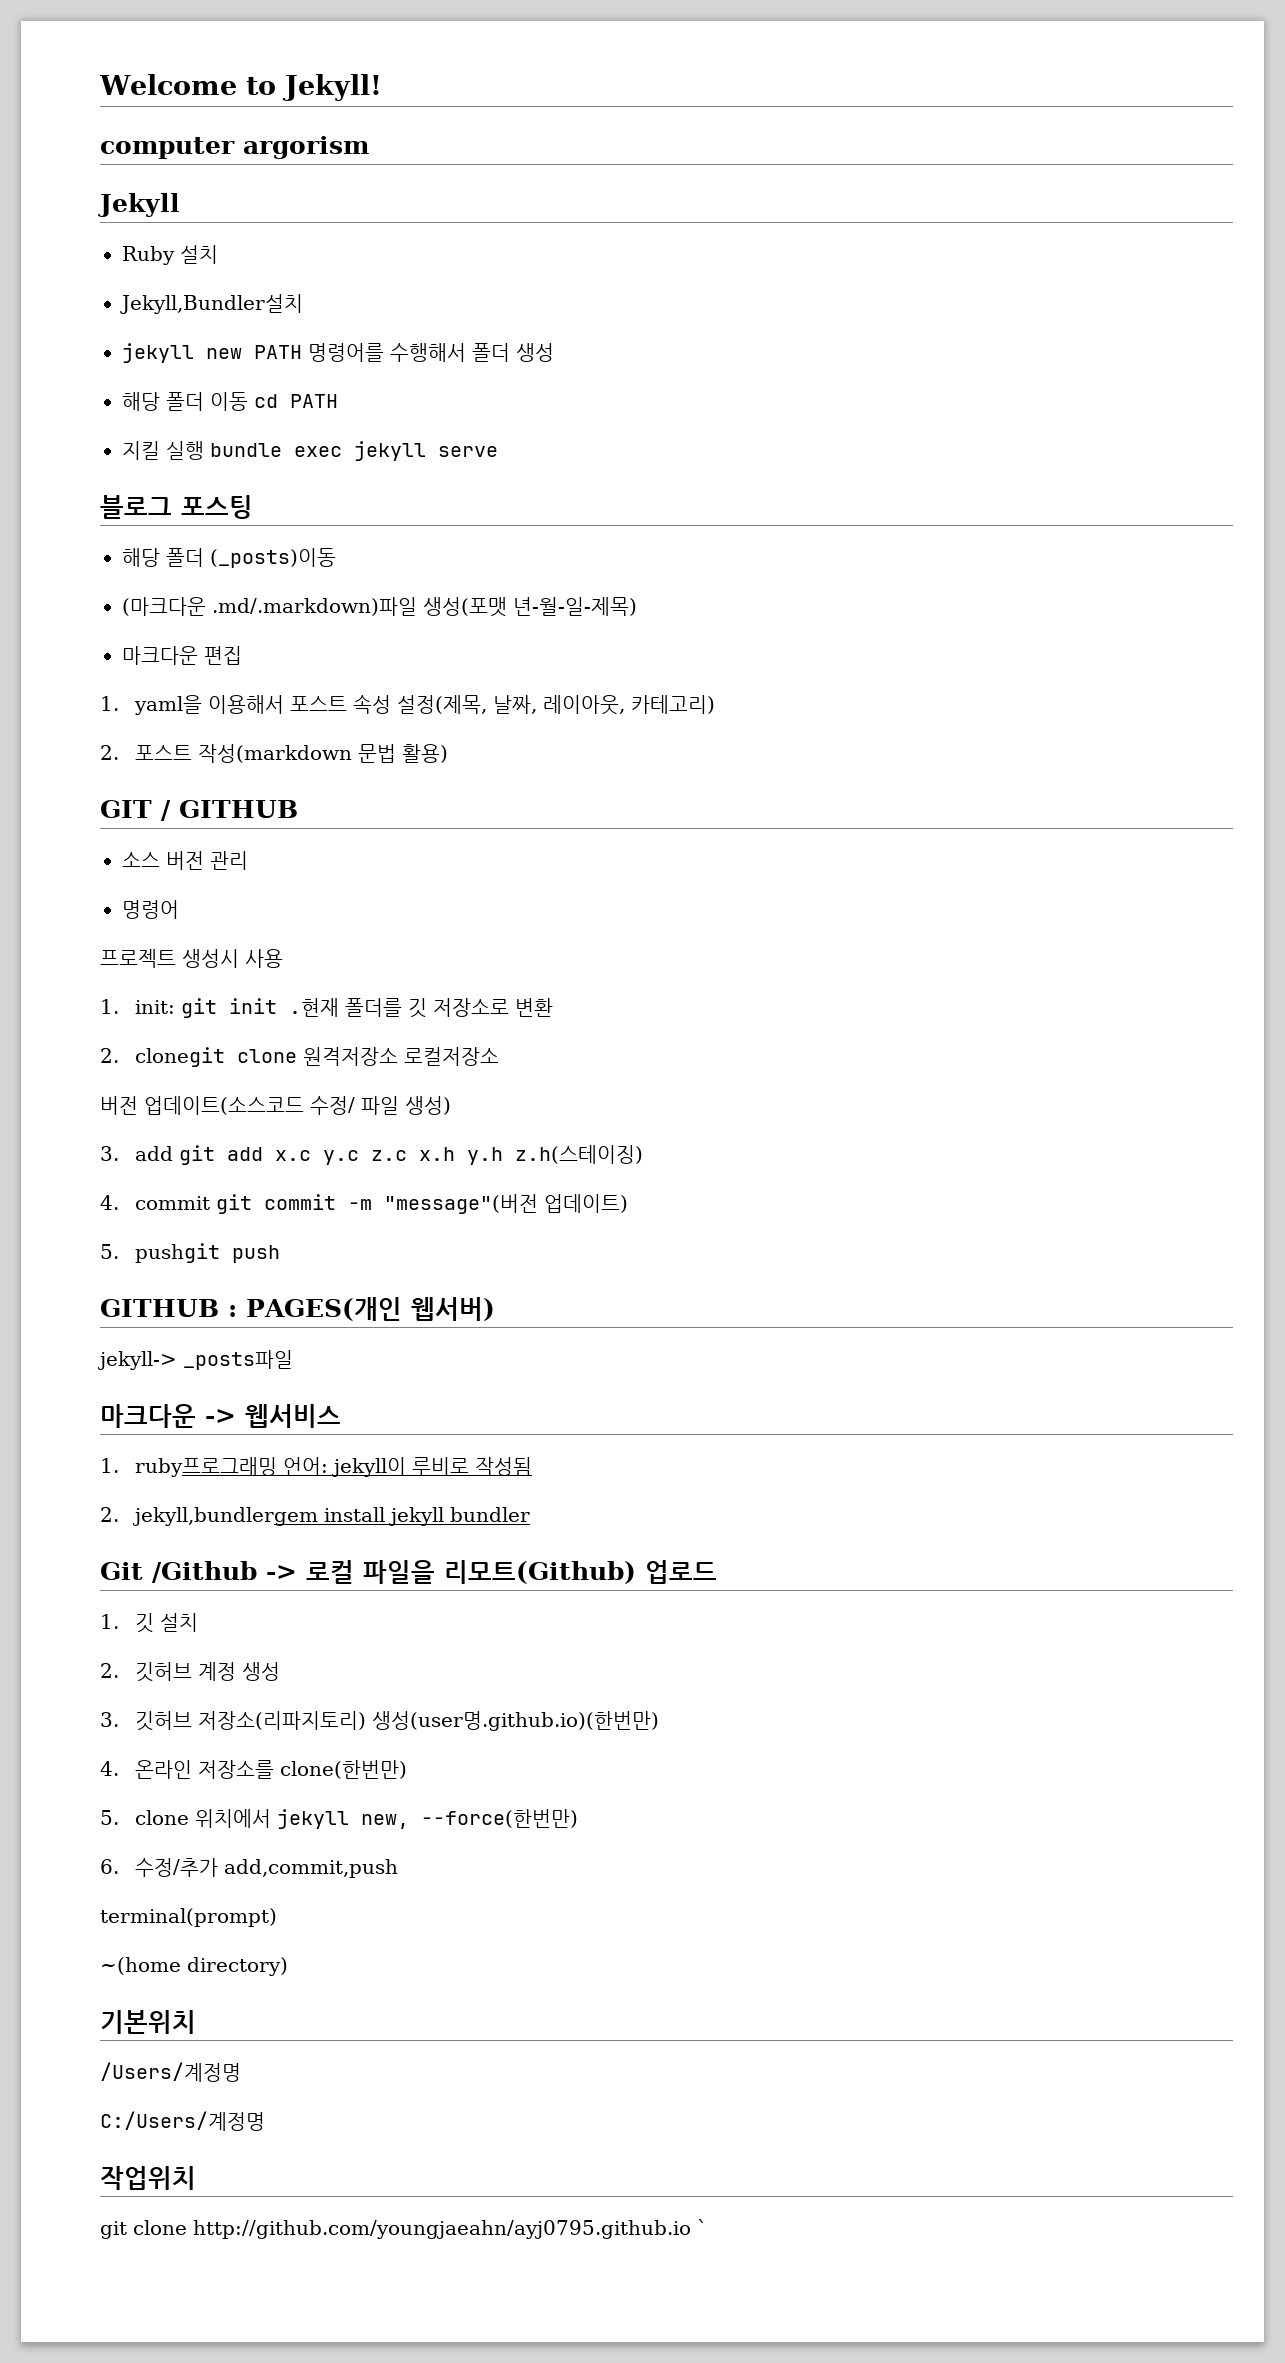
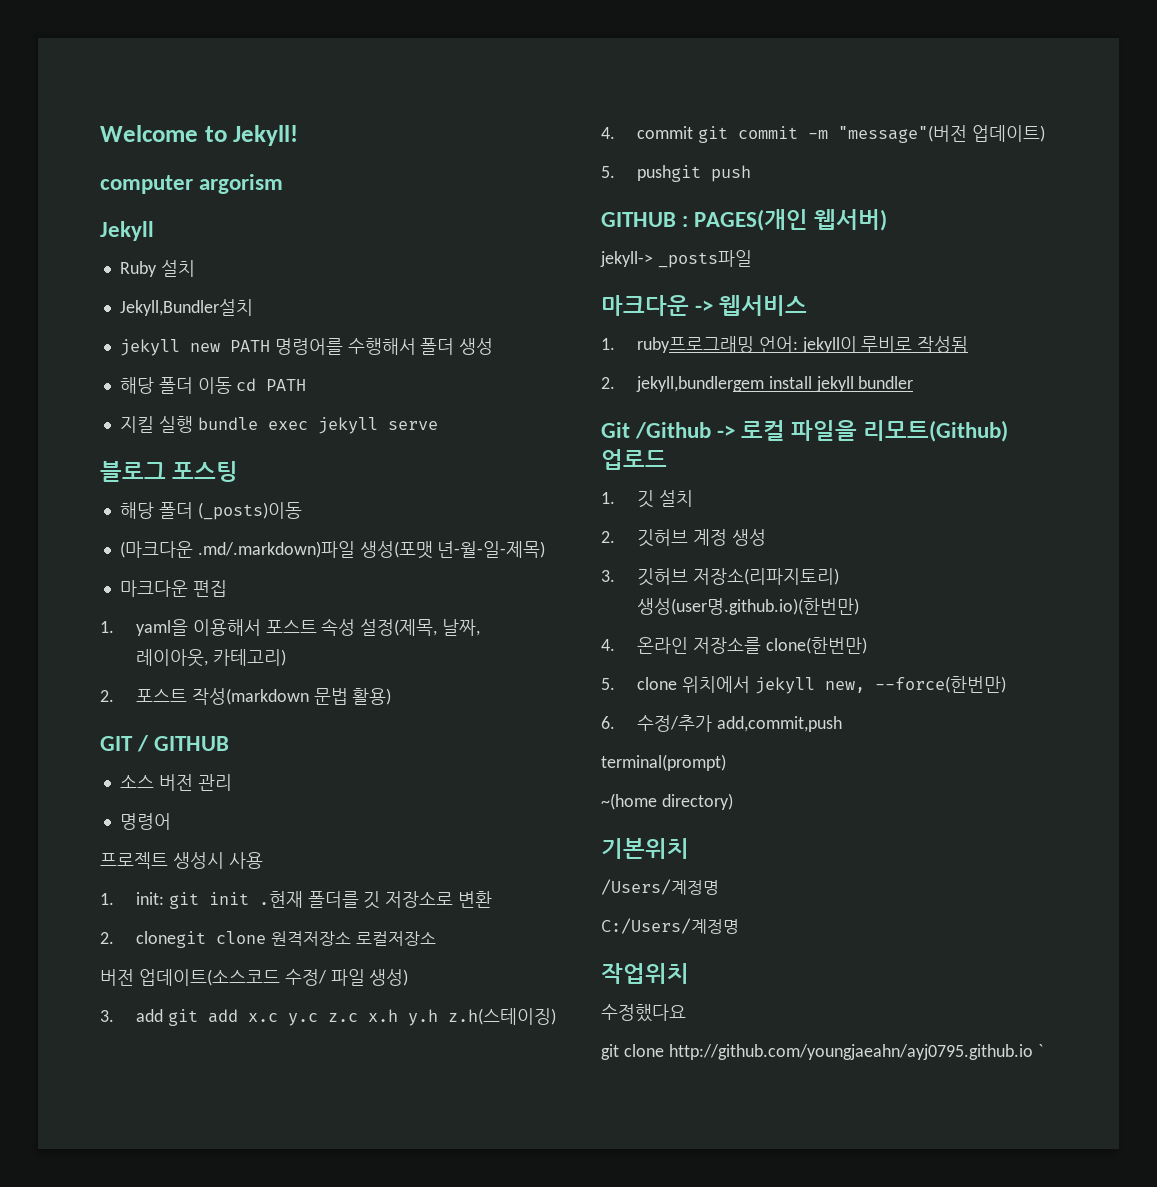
+ 수정했다요

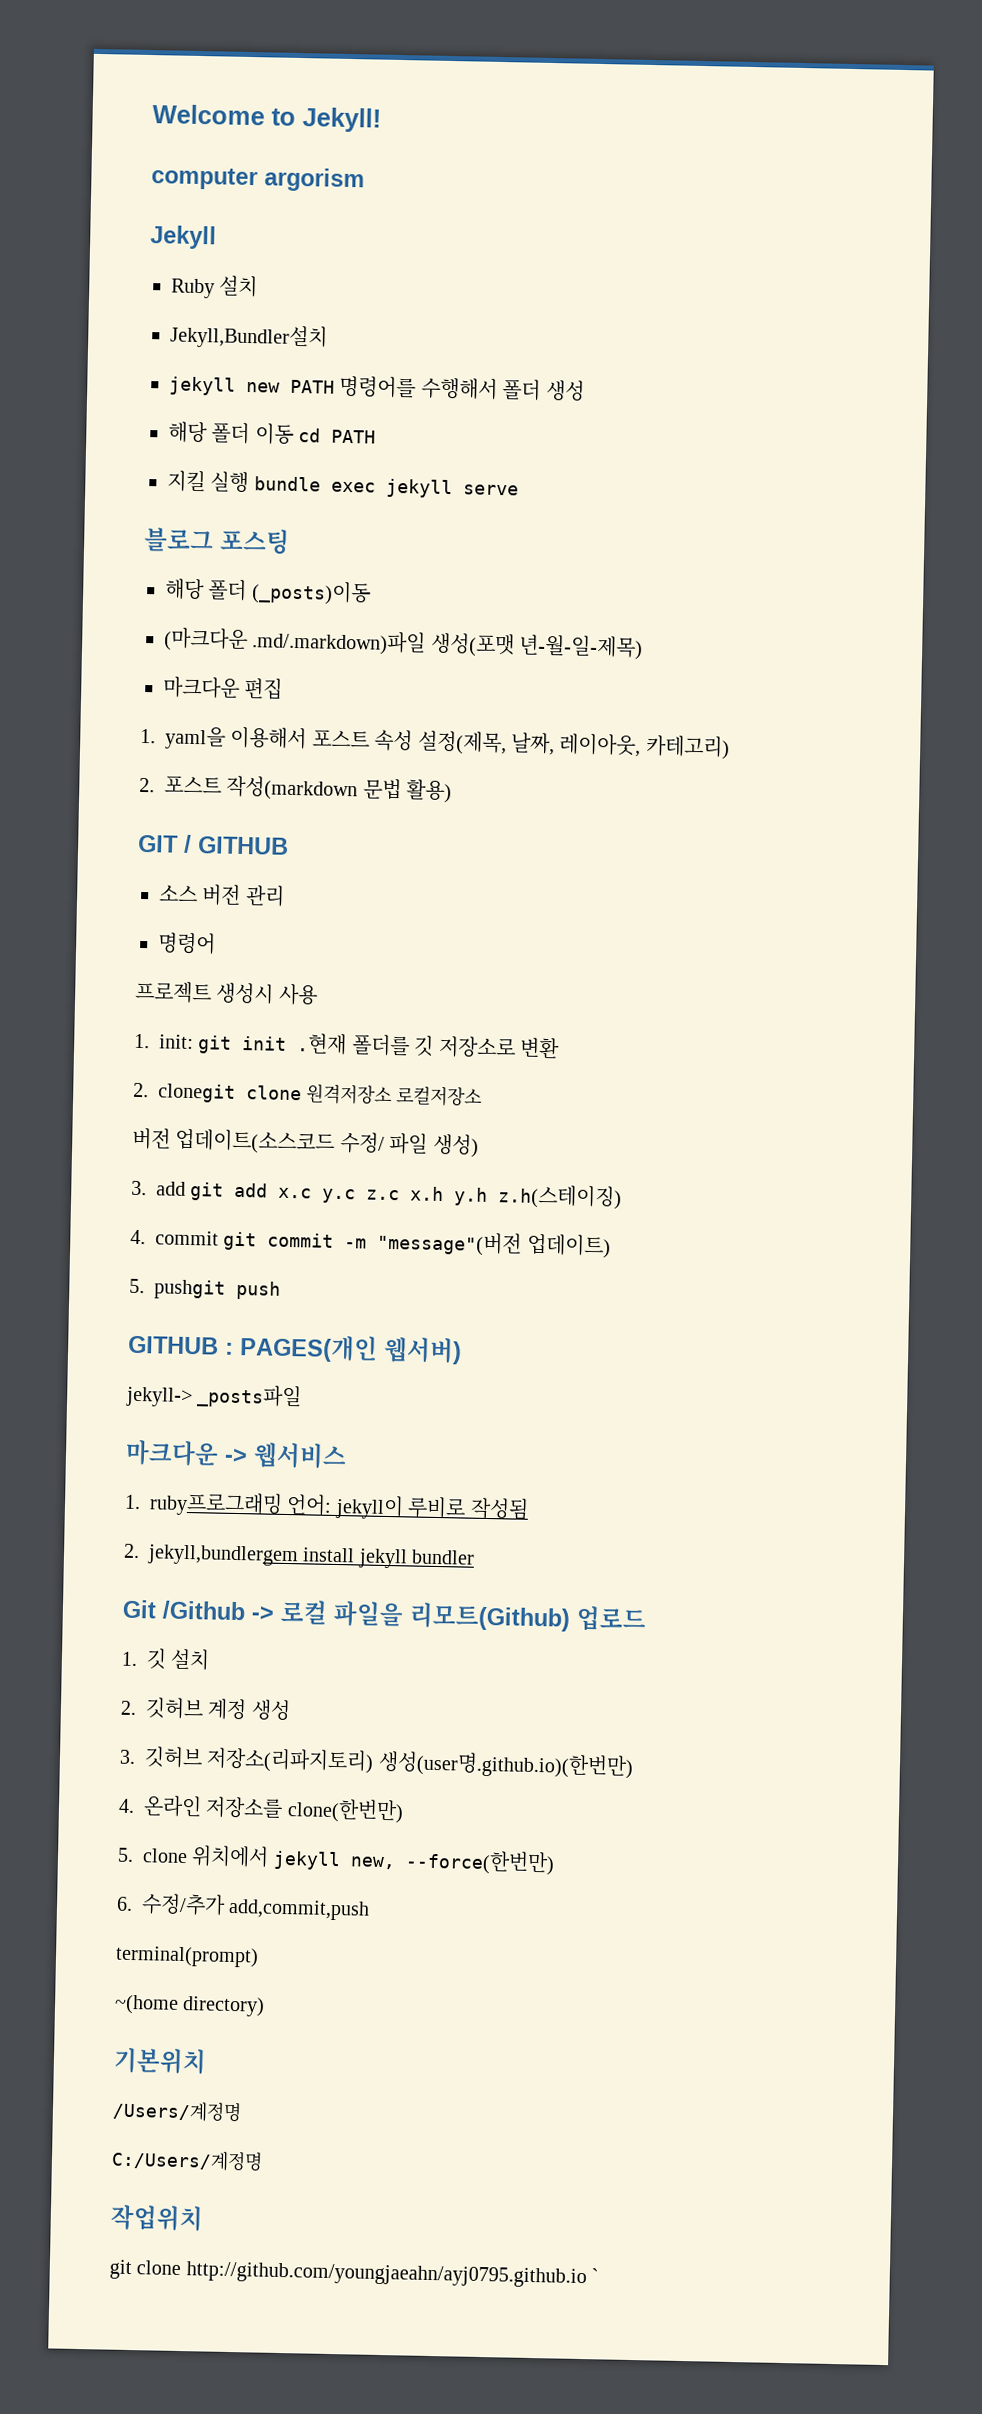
- 수정했다요

